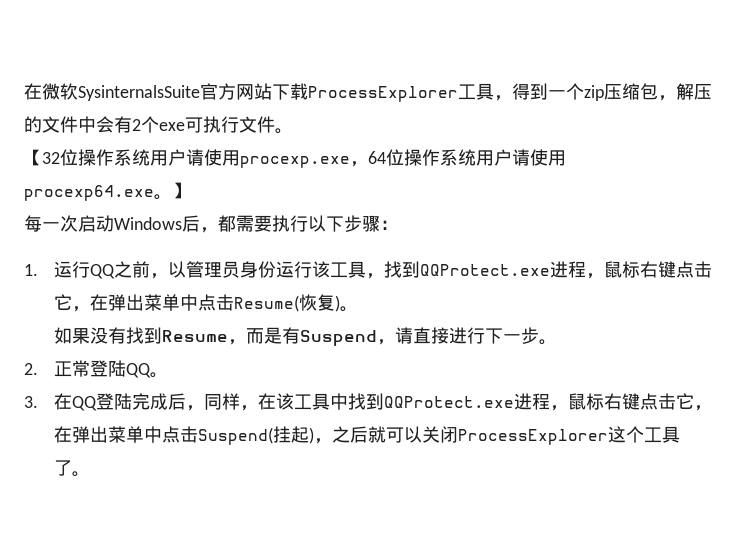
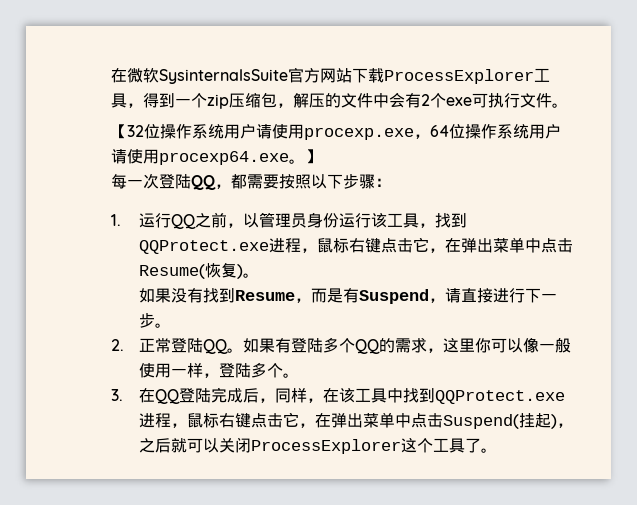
- 每一次启动Windows后，都需要执行以下步骤：
+ 每一次登陆QQ，都需要按照以下步骤：
+ 如果有登陆多个QQ的需求，这里你可以像一般使用一样，登陆多个。

